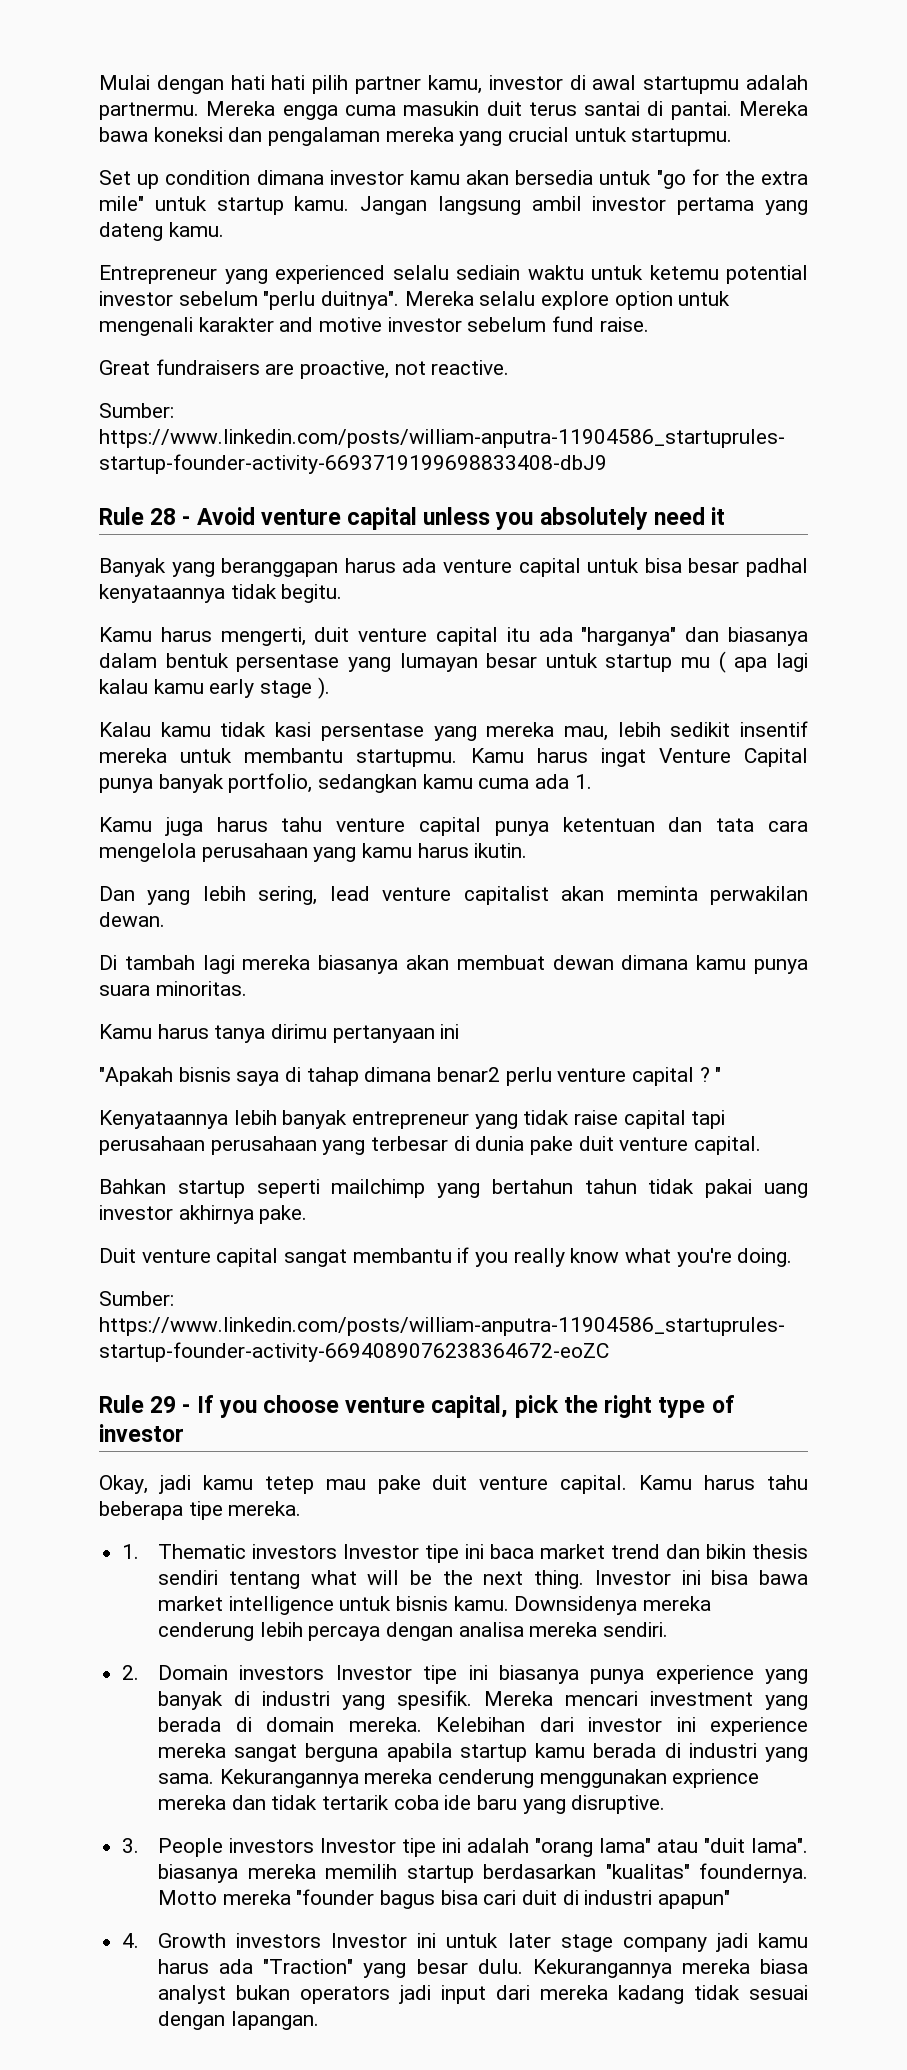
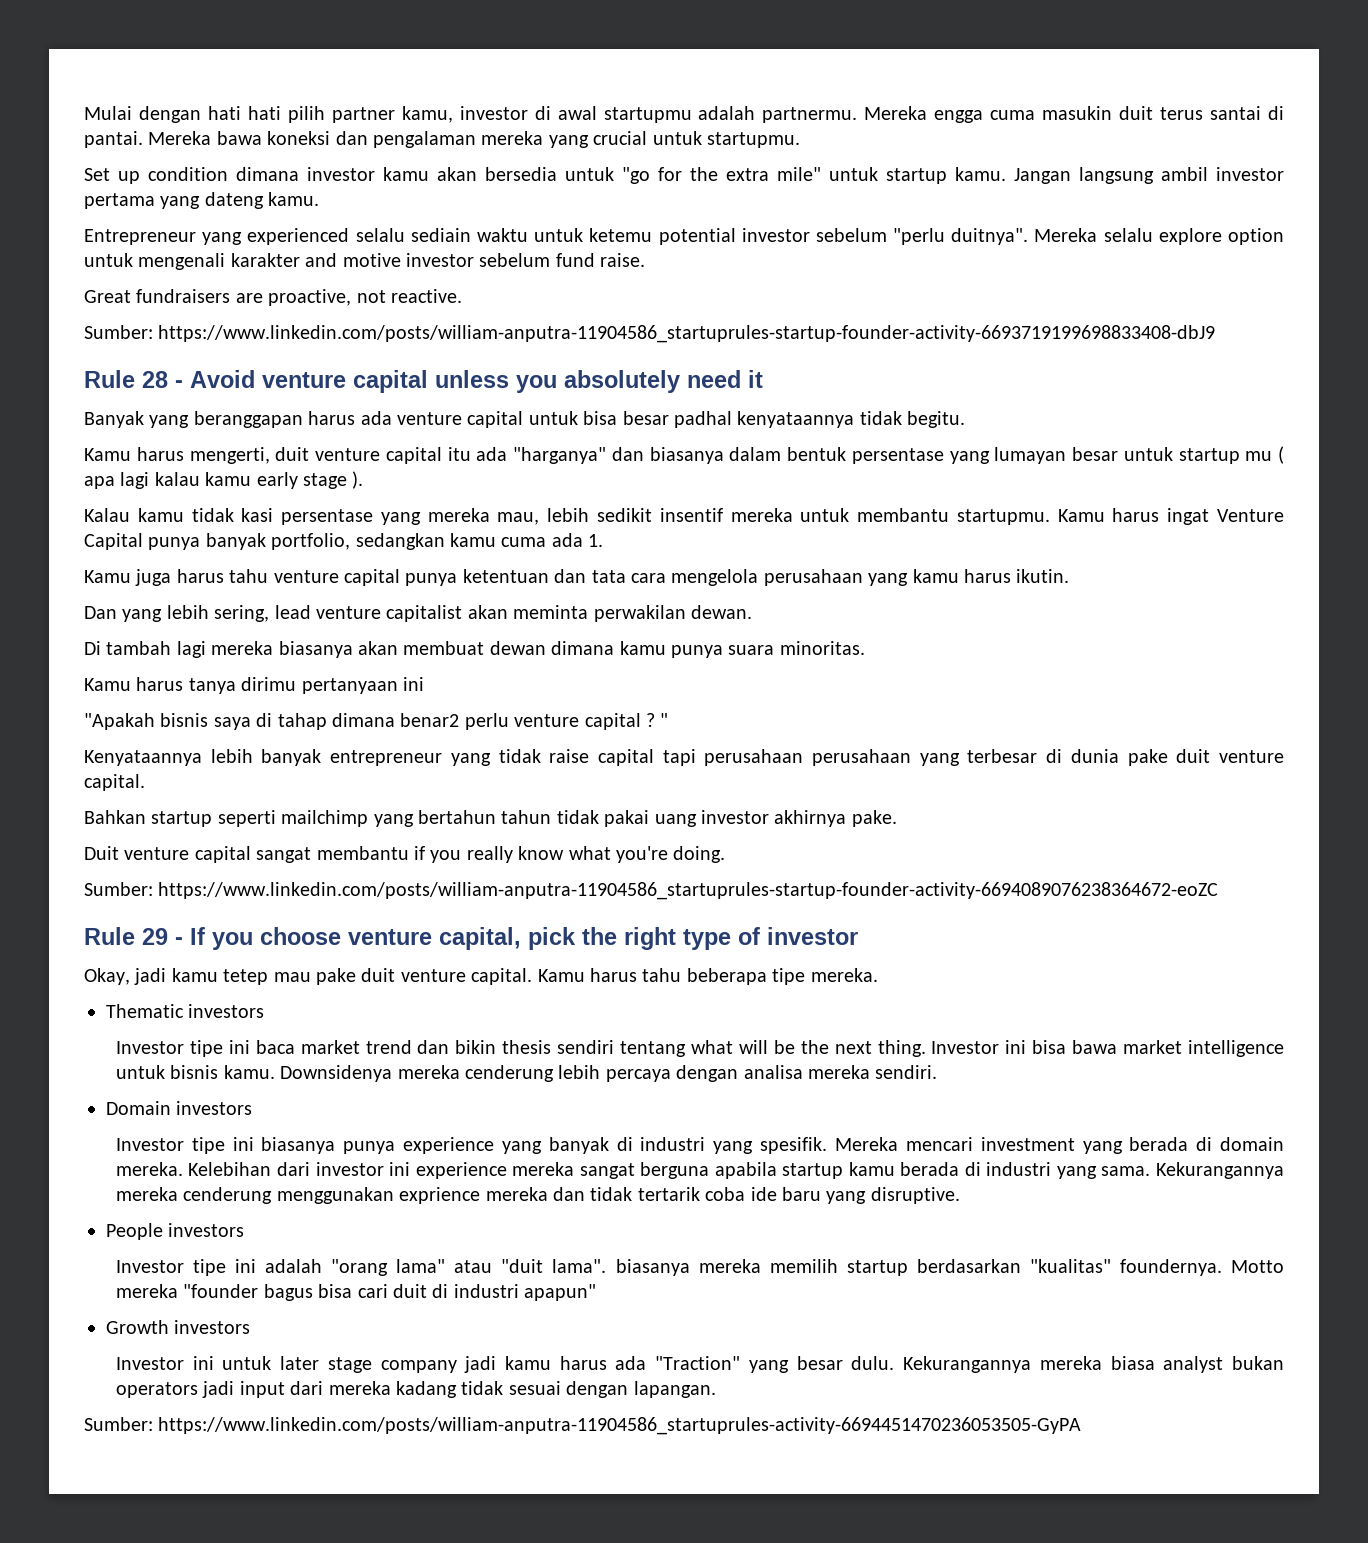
- 1. Thematic investors Investor tipe ini baca market trend dan bikin thesis sendiri tentang what will be the next thing.
+ Thematic investors
+ Investor tipe ini baca market trend dan bikin thesis sendiri tentang what will be the next thing.
- 2. Domain investors Investor tipe ini biasanya punya experience yang banyak di industri yang spesifik.
+ Domain investors
+ Investor tipe ini biasanya punya experience yang banyak di industri yang spesifik.
- 3. People investors Investor tipe ini adalah "orang lama" atau "duit lama". biasanya mereka memilih startup berdasarkan "kualitas" foundernya.
+ People investors
+ Investor tipe ini adalah "orang lama" atau "duit lama". biasanya mereka memilih startup berdasarkan "kualitas" foundernya.
- 4. Growth investors Investor ini untuk later stage company jadi kamu harus ada "Traction" yang besar dulu.
+ Growth investors
+ Investor ini untuk later stage company jadi kamu harus ada "Traction" yang besar dulu.
+ Sumber: https://www.linkedin.com/posts/william-anputra-11904586_startuprules-activity-6694451470236053505-GyPA

